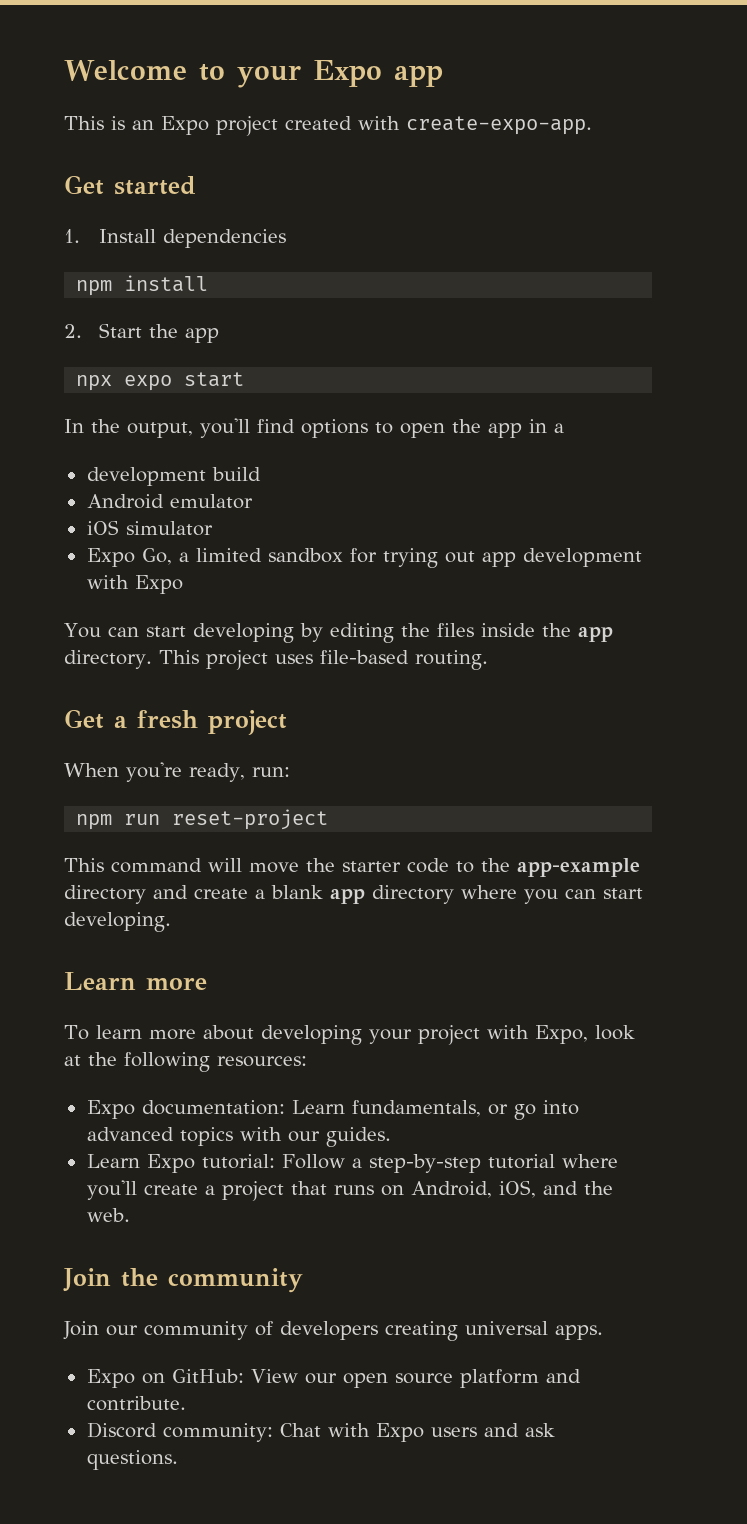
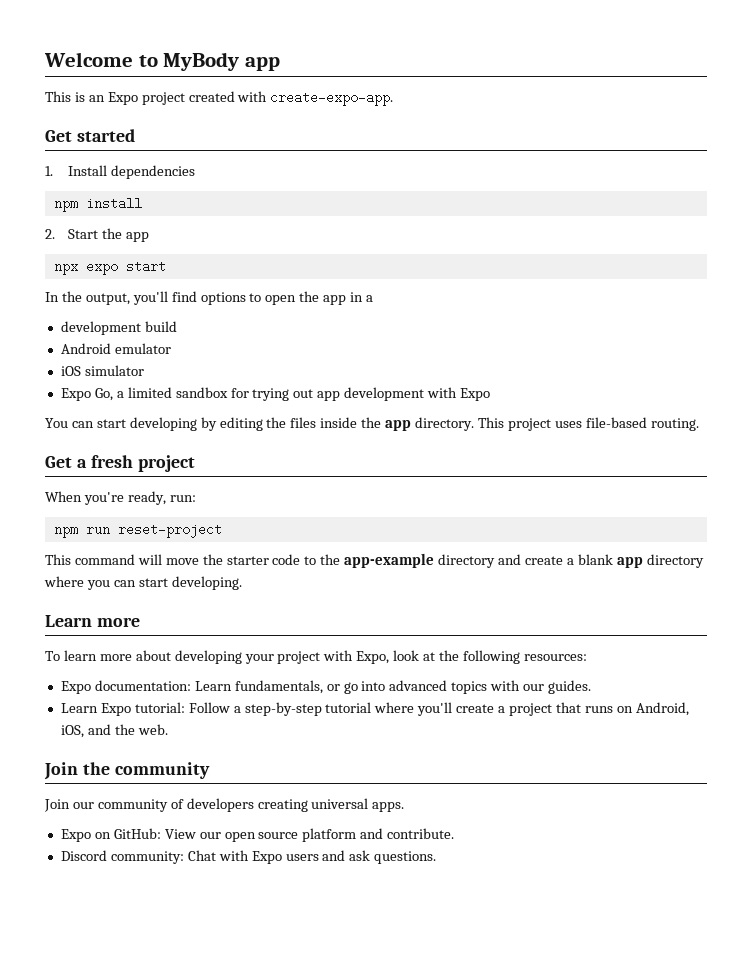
- Welcome to your Expo app
+ Welcome to MyBody app

